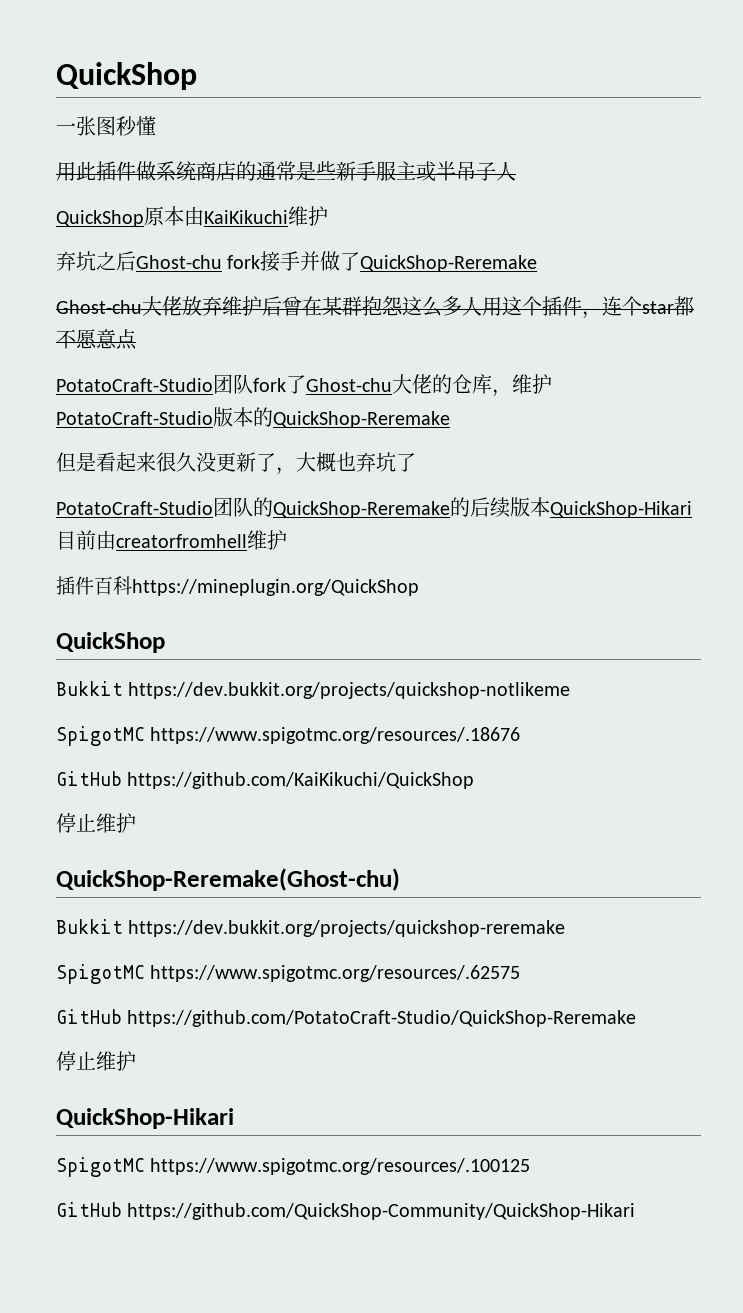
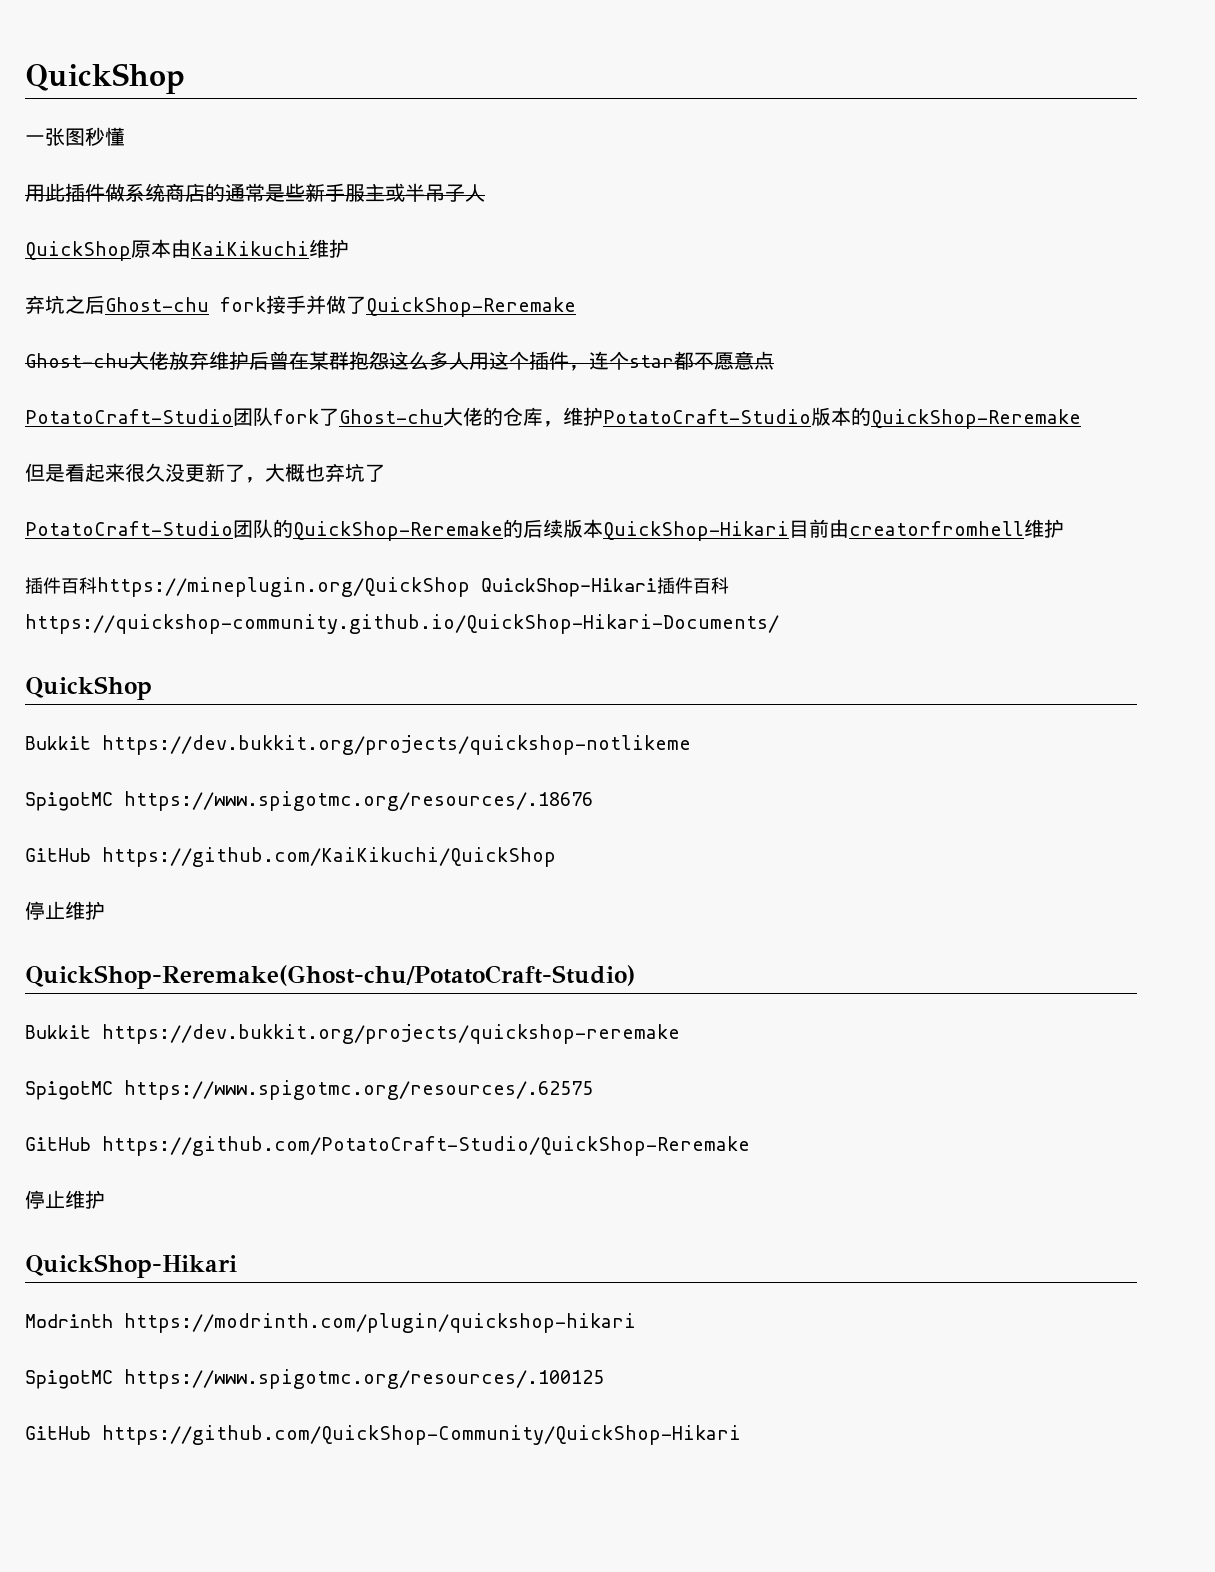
- 插件百科https://mineplugin.org/QuickShop
+ 插件百科https://mineplugin.org/QuickShop QuickShop-Hikari插件百科https://quickshop-community.github.io/QuickShop-Hikari-Documents/
- QuickShop-Reremake(Ghost-chu)
+ QuickShop-Reremake(Ghost-chu/PotatoCraft-Studio)
+ Modrinth https://modrinth.com/plugin/quickshop-hikari

